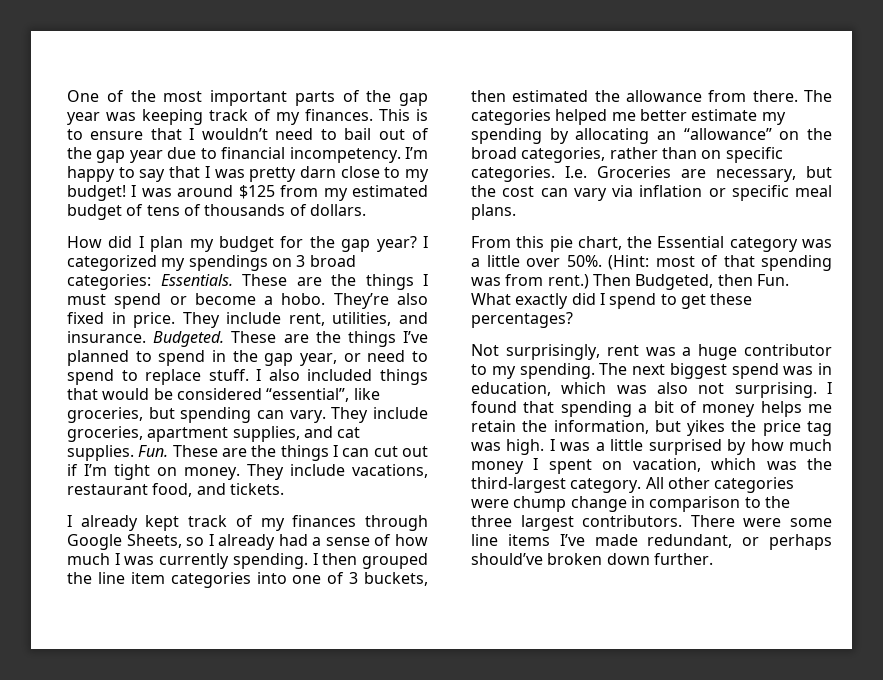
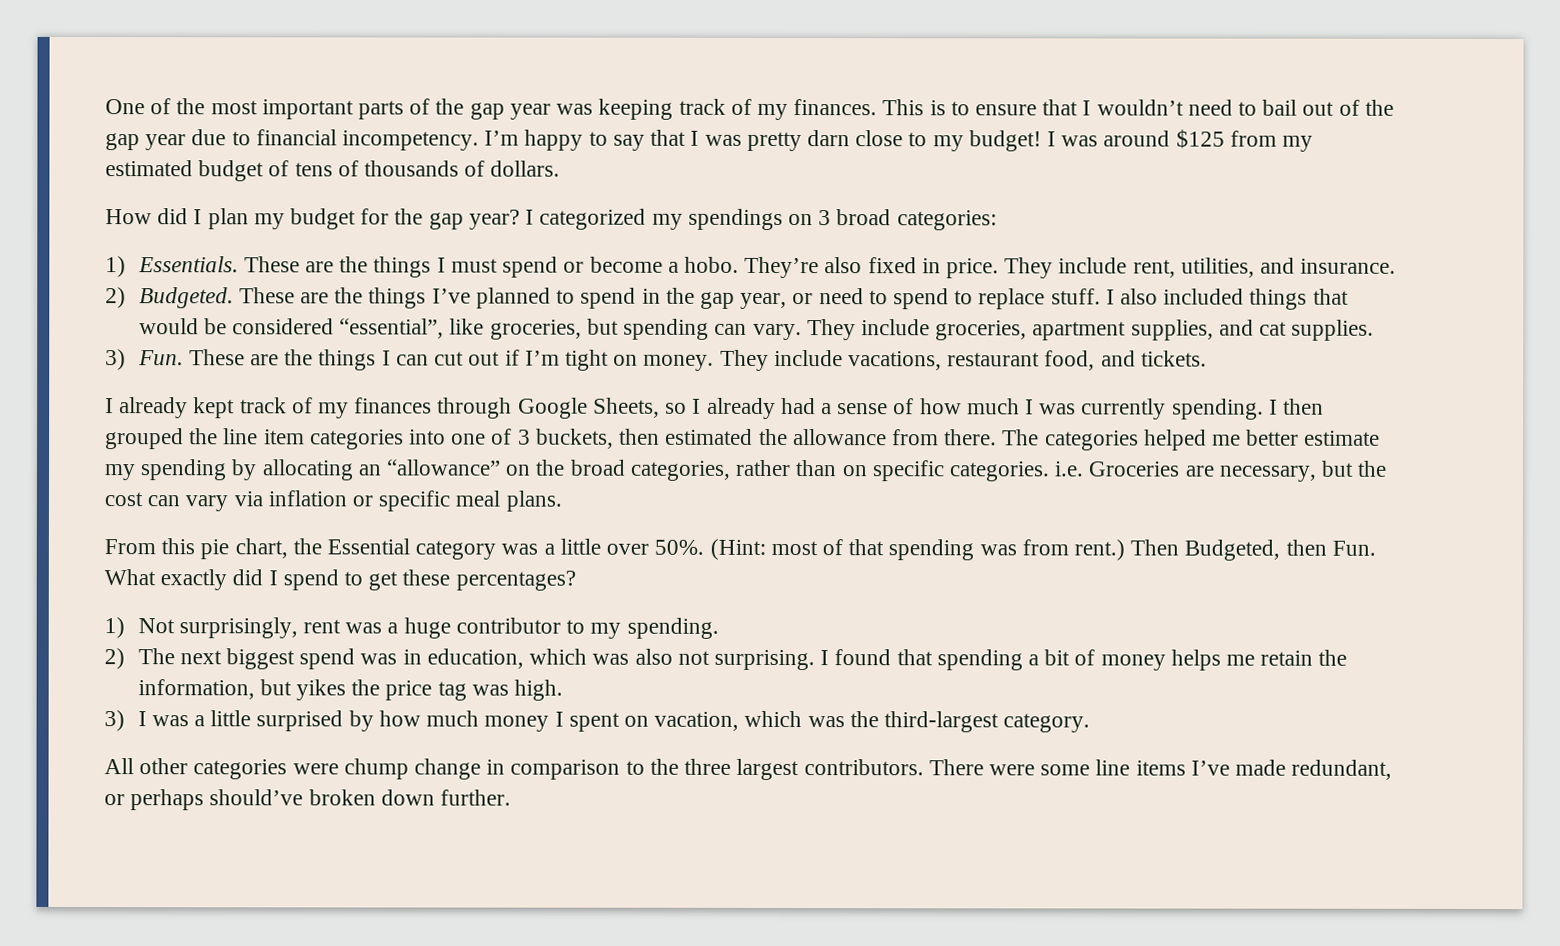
- I categorized my spendings on 3 broad categories: Essentials.
+ I categorized my spendings on 3 broad categories:
+ 1) Essentials.
- They include rent, utilities, and insurance. Budgeted.
+ They include rent, utilities, and insurance.
+ 2) Budgeted.
- They include groceries, apartment supplies, and cat supplies. Fun. These are the things I can cut out if I’m tight on money.
+ They include groceries, apartment supplies, and cat supplies.
+ 3) Fun. These are the things I can cut out if I’m tight on money.
- The categories helped me better estimate my spending by allocating an “allowance” on the broad categories, rather than on specific categories. I.e. Groceries are necessary, but the cost can vary via inflation or specific meal plans.
+ The categories helped me better estimate my spending by allocating an “allowance” on the broad categories, rather than on specific categories. i.e. Groceries are necessary, but the cost can vary via inflation or specific meal plans.
- Not surprisingly, rent was a huge contributor to my spending. The next biggest spend was in education, which was also not surprising.
+ 1) Not surprisingly, rent was a huge contributor to my spending.
+ 2) The next biggest spend was in education, which was also not surprising.
- I found that spending a bit of money helps me retain the information, but yikes the price tag was high. I was a little surprised by how much money I spent on vacation, which was the third-largest category. All other categories were chump change in comparison to the three largest contributors.
+ I found that spending a bit of money helps me retain the information, but yikes the price tag was high.
+ 3) I was a little surprised by how much money I spent on vacation, which was the third-largest category.
+ All other categories were chump change in comparison to the three largest contributors.

